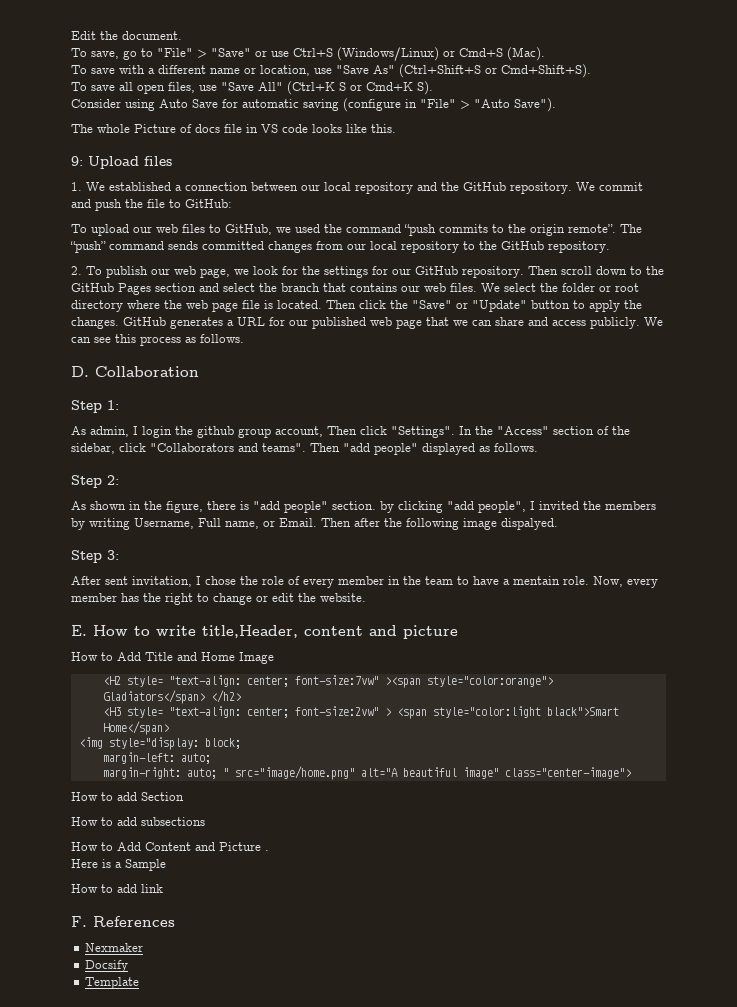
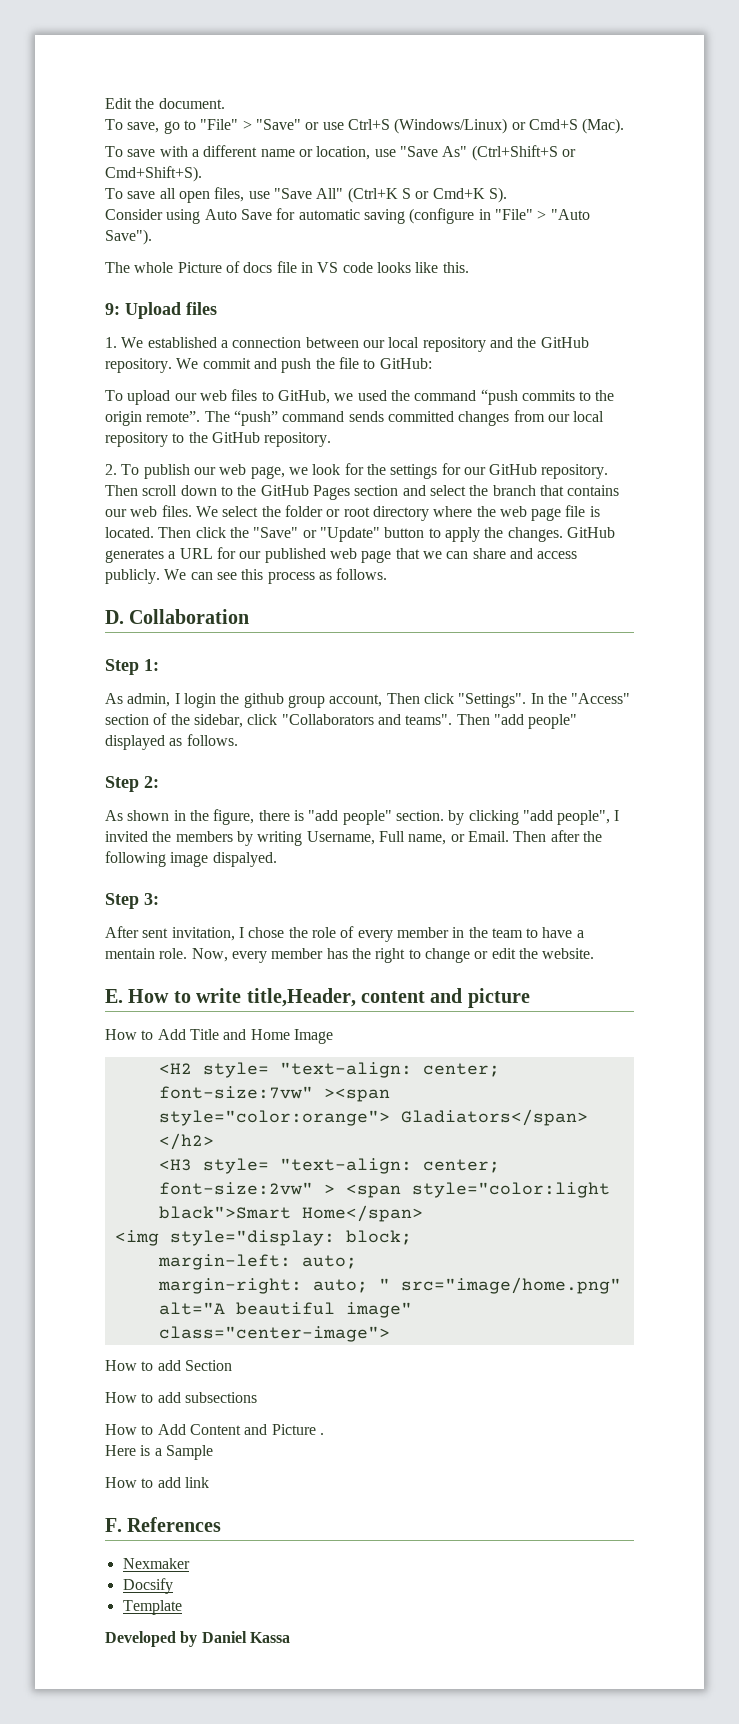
+ Developed by Daniel Kassa

